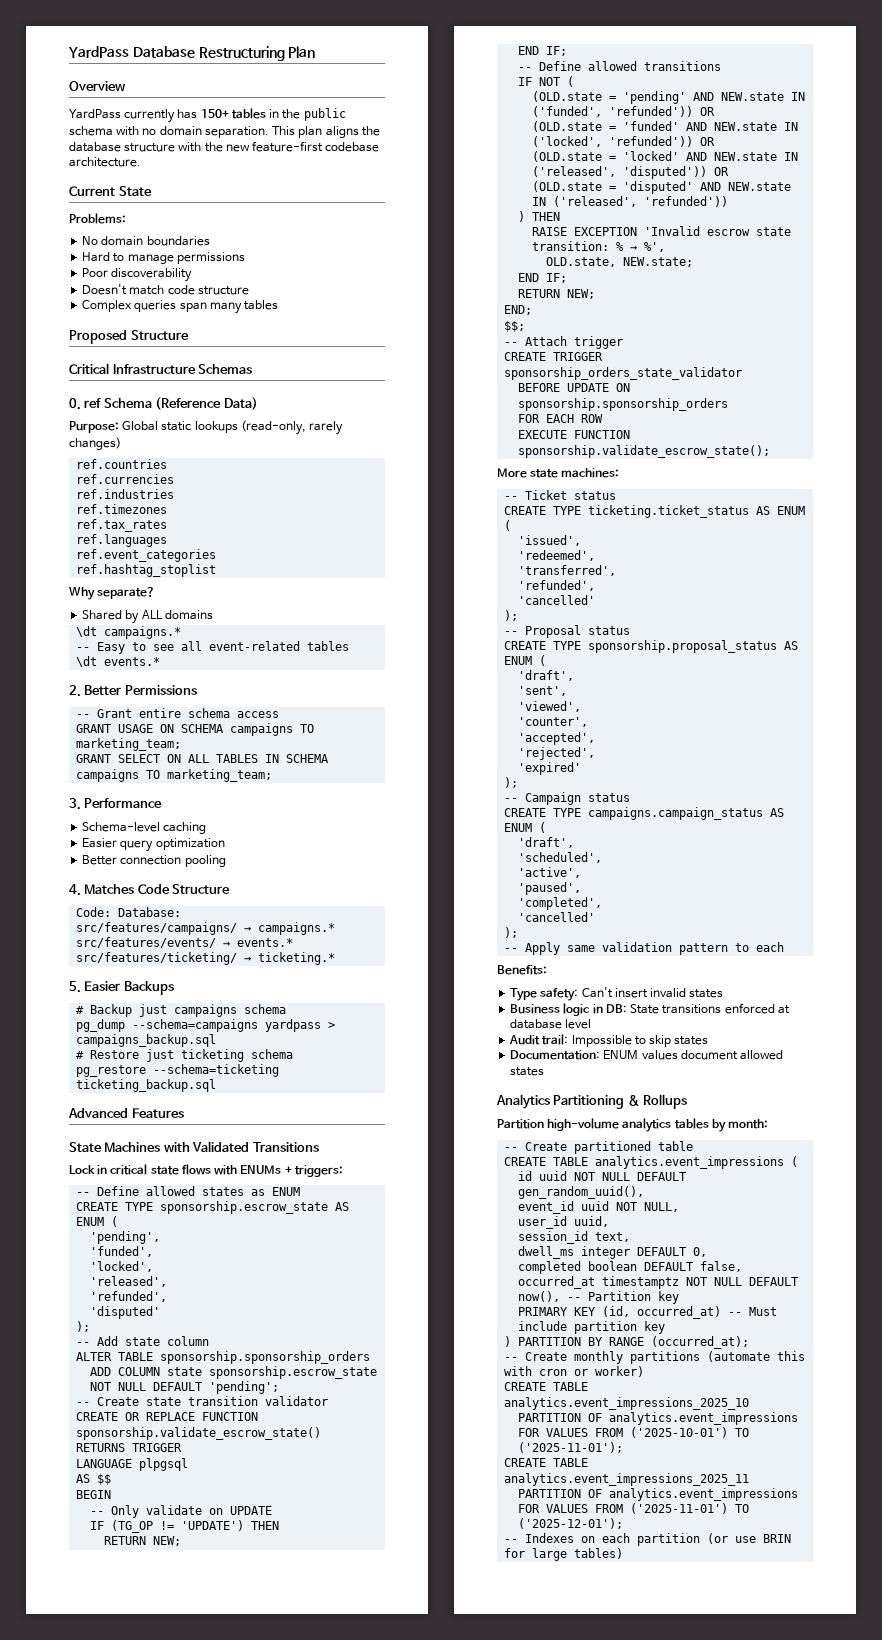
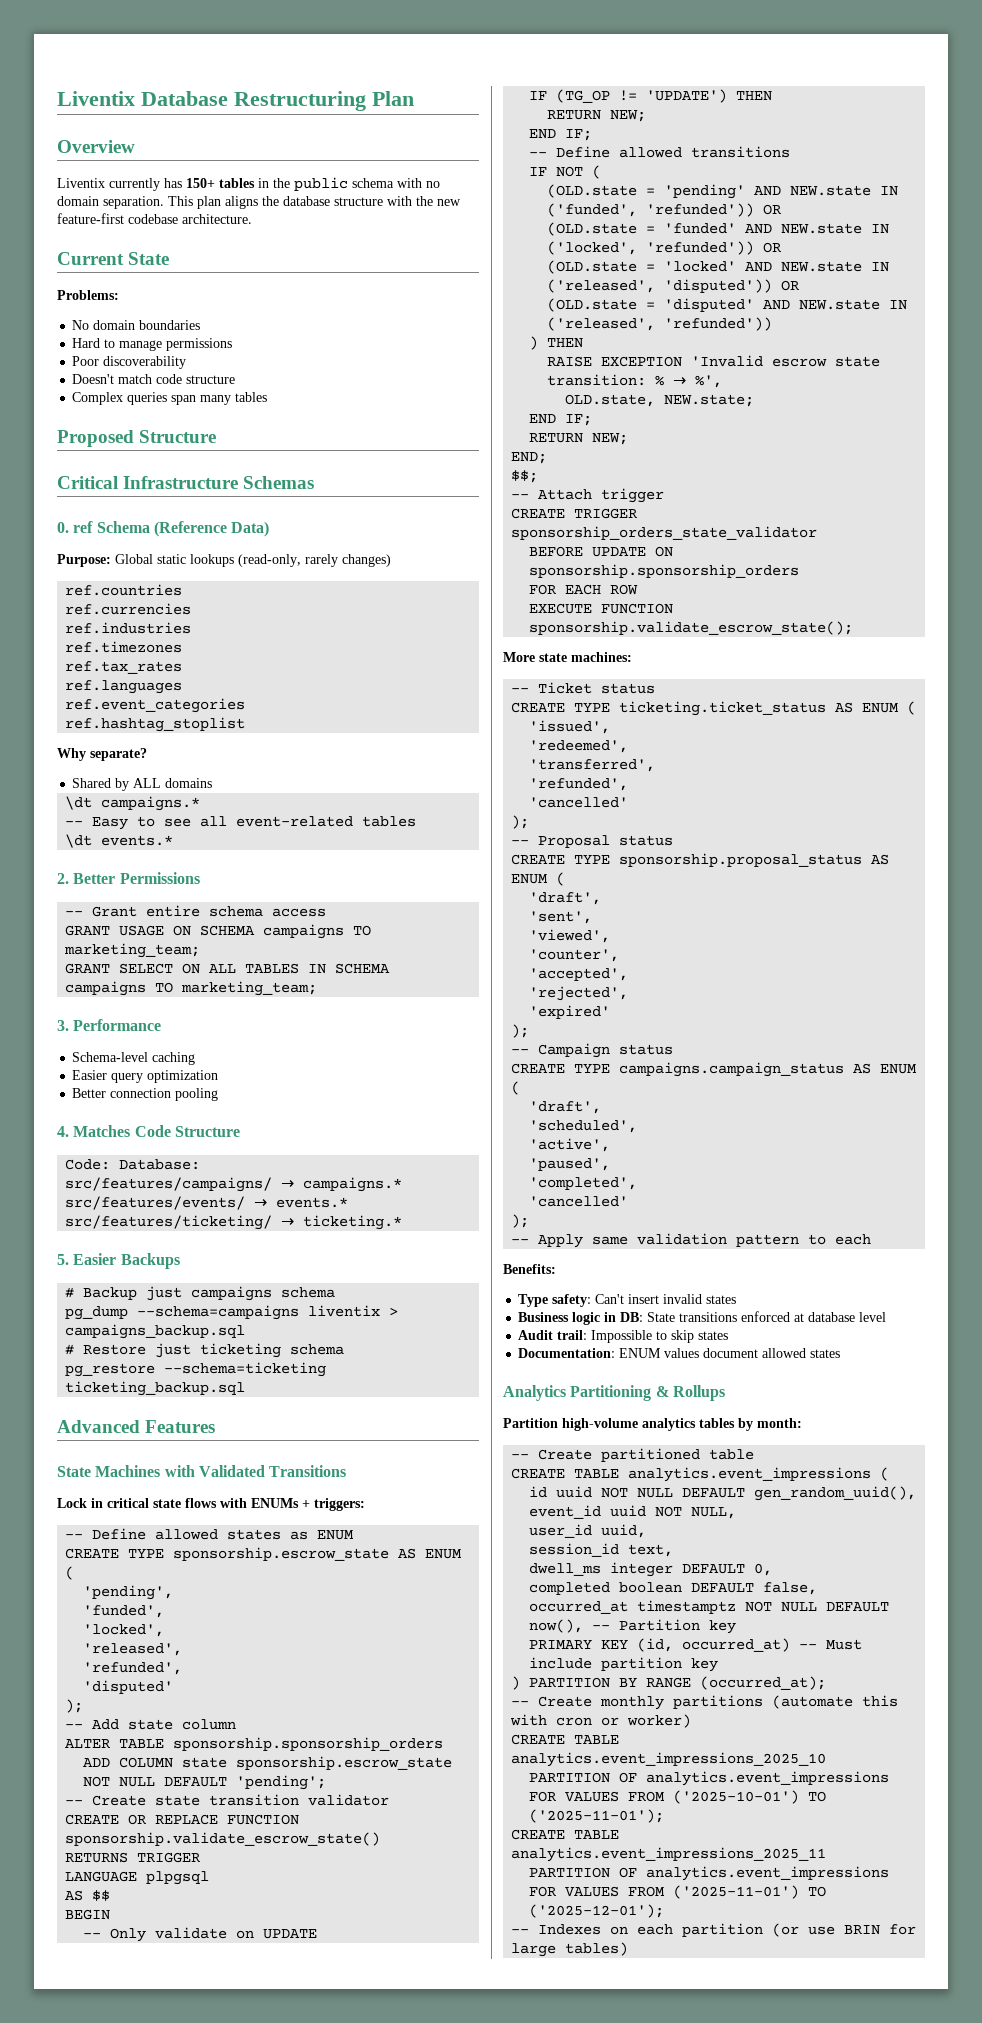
- YardPass Database Restructuring Plan
+ Liventix Database Restructuring Plan
- YardPass currently has 150+ tables in the public schema with no domain separation.
+ Liventix currently has 150+ tables in the public schema with no domain separation.
- pg_dump --schema=campaigns yardpass > campaigns_backup.sql
+ pg_dump --schema=campaigns liventix > campaigns_backup.sql

